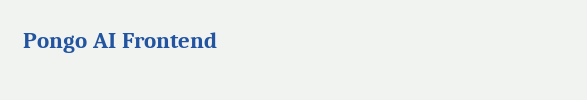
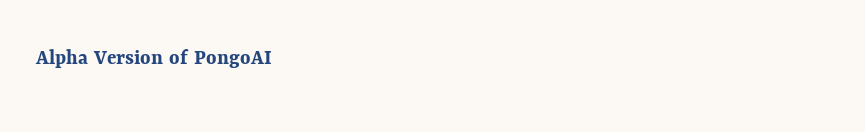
- Pongo AI Frontend
+ Alpha Version of PongoAI

